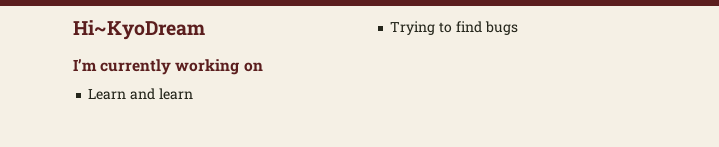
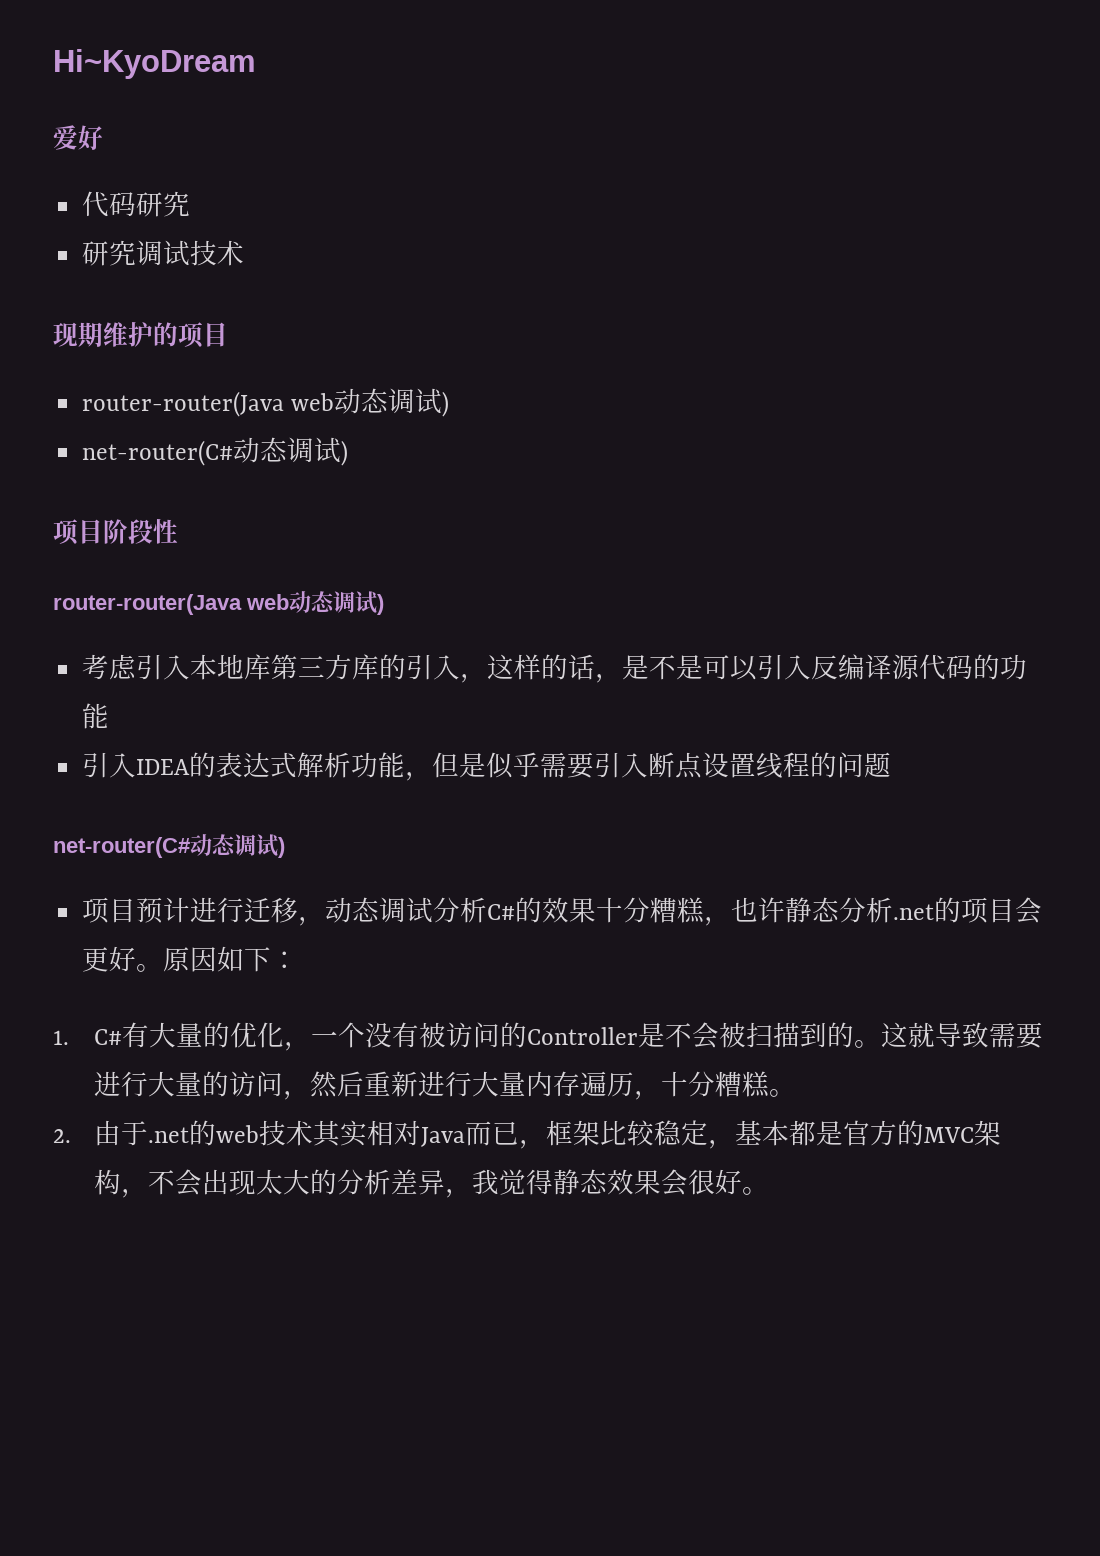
- I’m currently working on
- Learn and learn
- Trying to find bugs
+ 爱好
+ 代码研究
+ 研究调试技术
+ 现期维护的项目
+ router-router(Java web动态调试)
+ net-router(C#动态调试)
+ 项目阶段性
+ router-router(Java web动态调试)
+ 考虑引入本地库第三方库的引入，这样的话，是不是可以引入反编译源代码的功能
+ 引入IDEA的表达式解析功能，但是似乎需要引入断点设置线程的问题
+ net-router(C#动态调试)
+ 项目预计进行迁移，动态调试分析C#的效果十分糟糕，也许静态分析.net的项目会更好。原因如下：
+ 1. C#有大量的优化，一个没有被访问的Controller是不会被扫描到的。这就导致需要进行大量的访问，然后重新进行大量内存遍历，十分糟糕。
+ 2.由于.net的web技术其实相对Java而已，框架比较稳定，基本都是官方的MVC架构，不会出现太大的分析差异，我觉得静态效果会很好。

